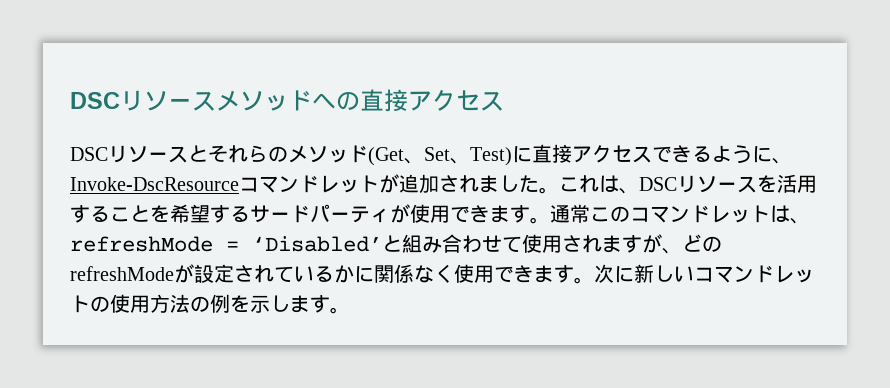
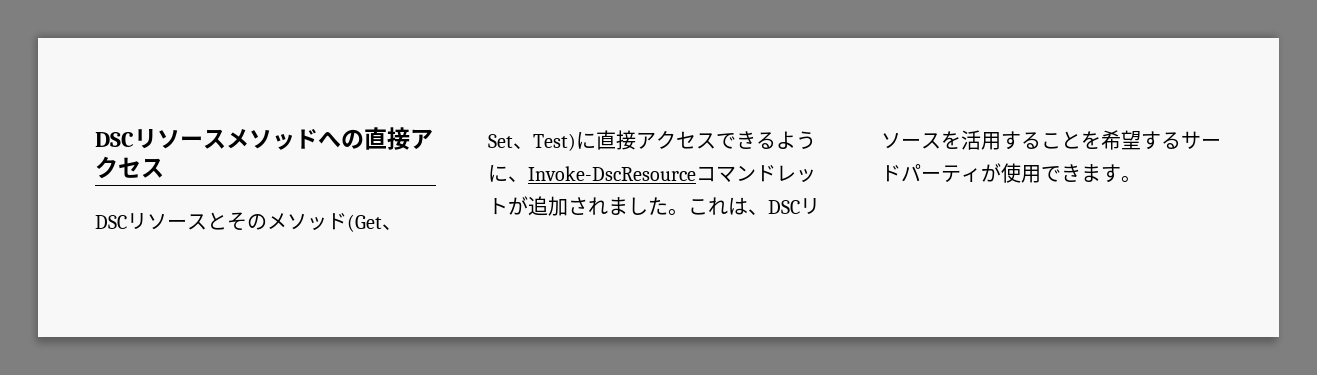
- DSCリソースとそれらのメソッド(Get、Set、Test)に直接アクセスできるように、Invoke-DscResourceコマンドレットが追加されました。
+ DSCリソースとそのメソッド(Get、Set、Test)に直接アクセスできるように、Invoke-DscResourceコマンドレットが追加されました。
- 通常このコマンドレットは、refreshMode = ‘Disabled’と組み合わせて使用されますが、どのrefreshModeが設定されているかに関係なく使用できます。次に新しいコマンドレットの使用方法の例を示します。

